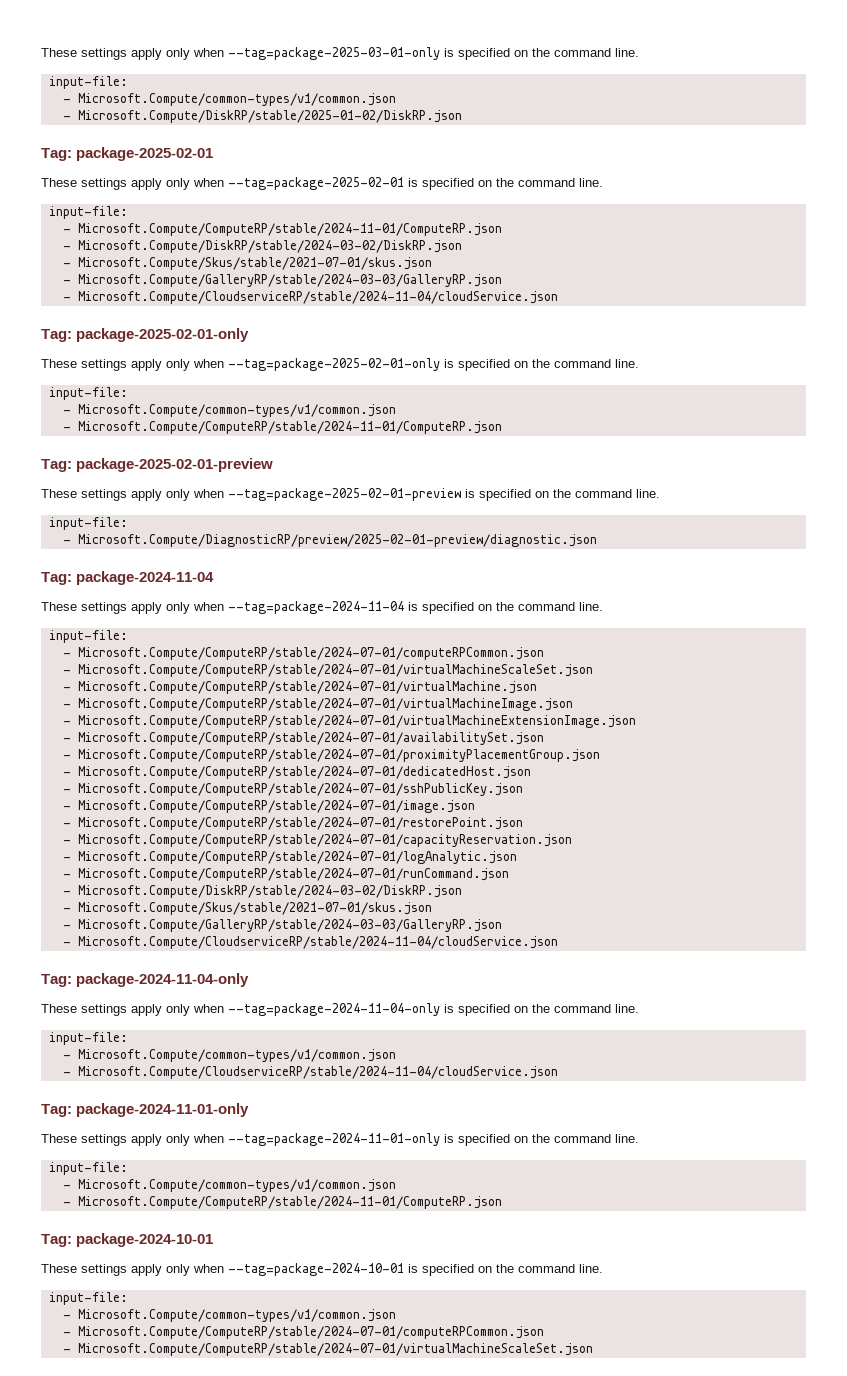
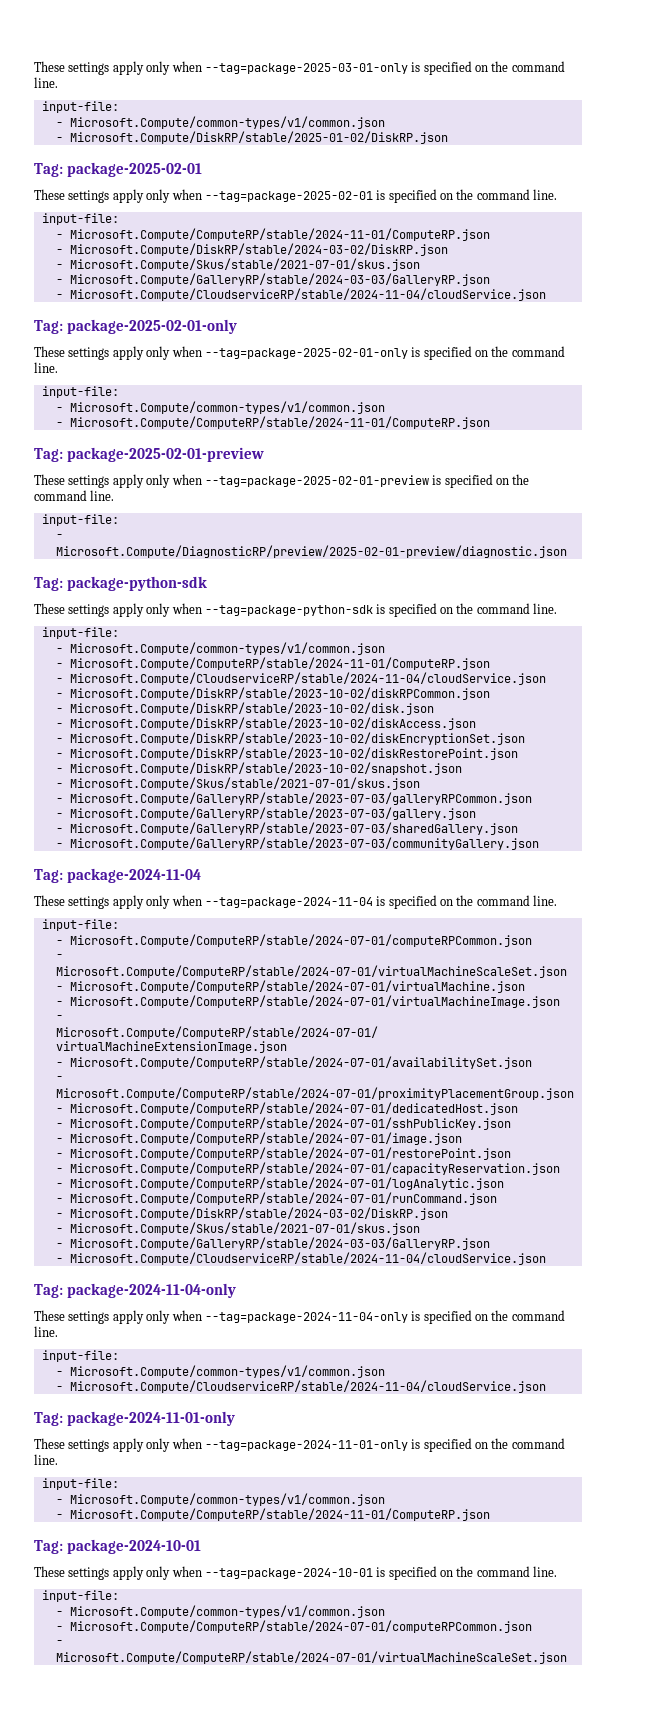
+ Tag: package-python-sdk
+ These settings apply only when --tag=package-python-sdk is specified on the command line.
+ input-file:
+ - Microsoft.Compute/common-types/v1/common.json
+ - Microsoft.Compute/ComputeRP/stable/2024-11-01/ComputeRP.json
+ - Microsoft.Compute/CloudserviceRP/stable/2024-11-04/cloudService.json
+ - Microsoft.Compute/DiskRP/stable/2023-10-02/diskRPCommon.json
+ - Microsoft.Compute/DiskRP/stable/2023-10-02/disk.json
+ - Microsoft.Compute/DiskRP/stable/2023-10-02/diskAccess.json
+ - Microsoft.Compute/DiskRP/stable/2023-10-02/diskEncryptionSet.json
+ - Microsoft.Compute/DiskRP/stable/2023-10-02/diskRestorePoint.json
+ - Microsoft.Compute/DiskRP/stable/2023-10-02/snapshot.json
+ - Microsoft.Compute/Skus/stable/2021-07-01/skus.json
+ - Microsoft.Compute/GalleryRP/stable/2023-07-03/galleryRPCommon.json
+ - Microsoft.Compute/GalleryRP/stable/2023-07-03/gallery.json
+ - Microsoft.Compute/GalleryRP/stable/2023-07-03/sharedGallery.json
+ - Microsoft.Compute/GalleryRP/stable/2023-07-03/communityGallery.json

